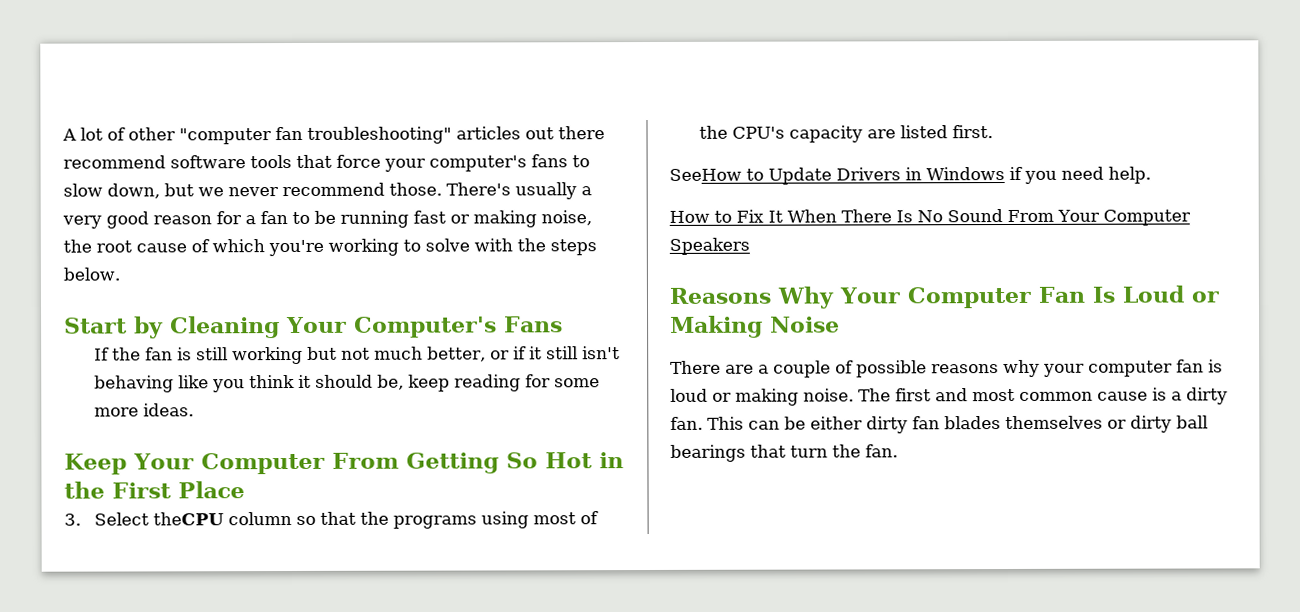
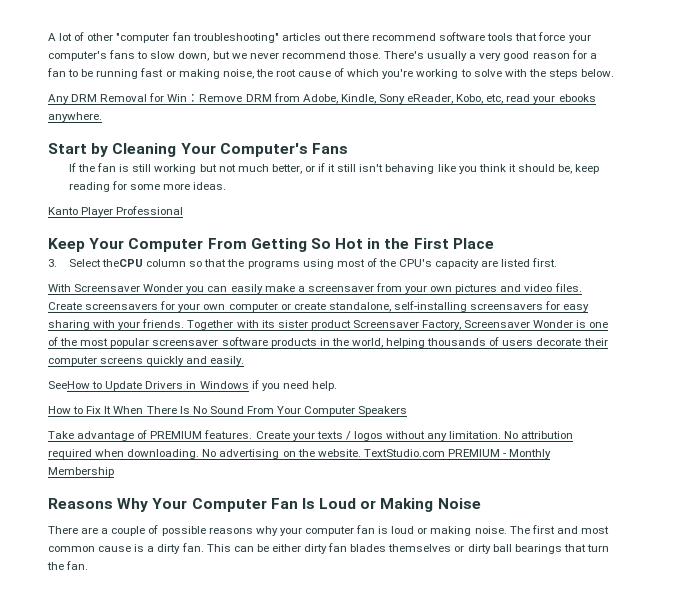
+ Any DRM Removal for Win：Remove DRM from Adobe, Kindle, Sony eReader, Kobo, etc, read your ebooks anywhere.
+ Kanto Player Professional
+ With Screensaver Wonder you can easily make a screensaver from your own pictures and video files. Create screensavers for your own computer or create standalone, self-installing screensavers for easy sharing with your friends. Together with its sister product Screensaver Factory, Screensaver Wonder is one of the most popular screensaver software products in the world, helping thousands of users decorate their computer screens quickly and easily.
+ Take advantage of PREMIUM features. Create your texts / logos without any limitation. No attribution required when downloading. No advertising on the website. TextStudio.com PREMIUM - Monthly Membership

